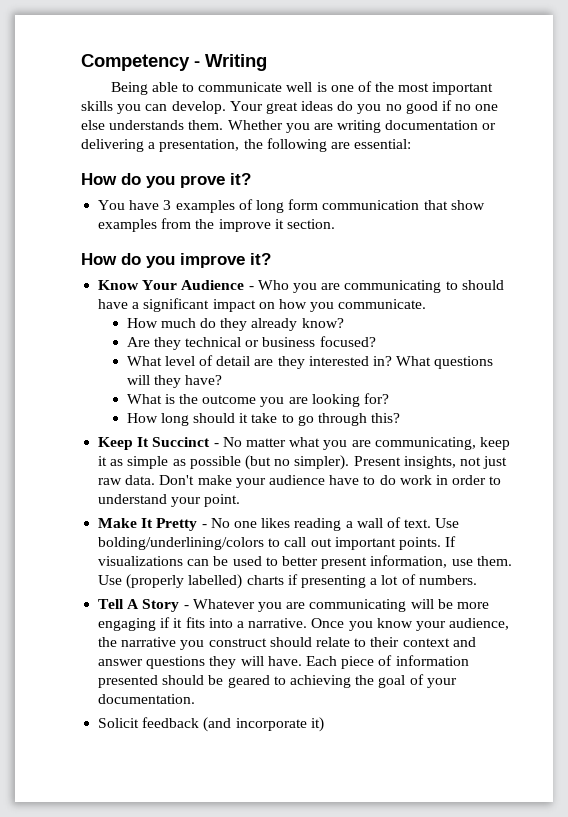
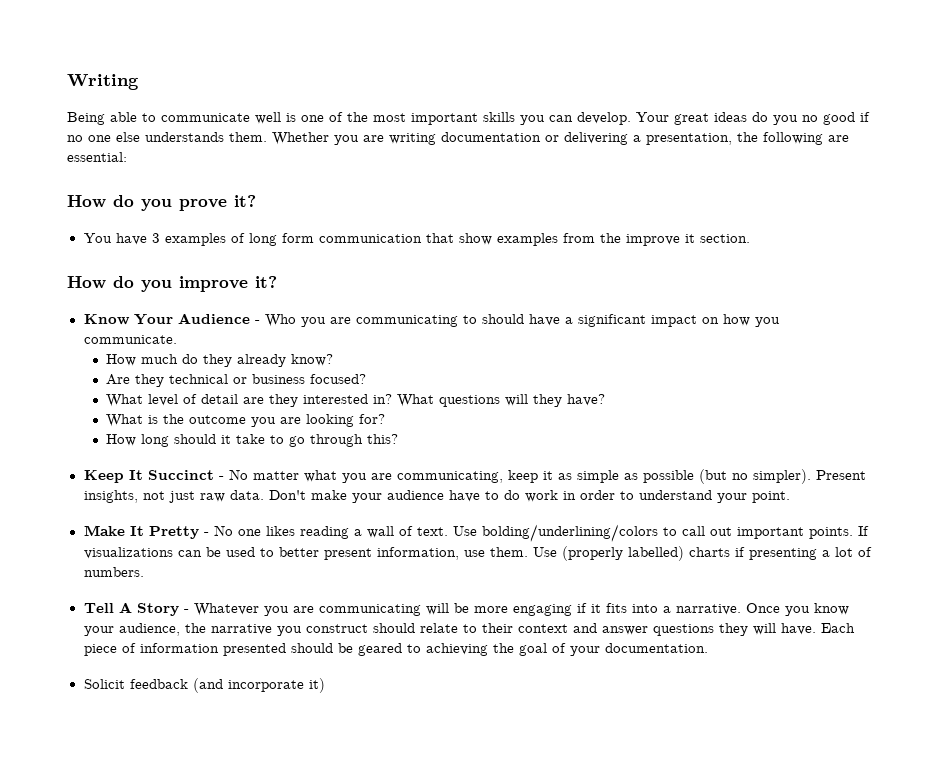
- Competency - Writing
+ Writing

